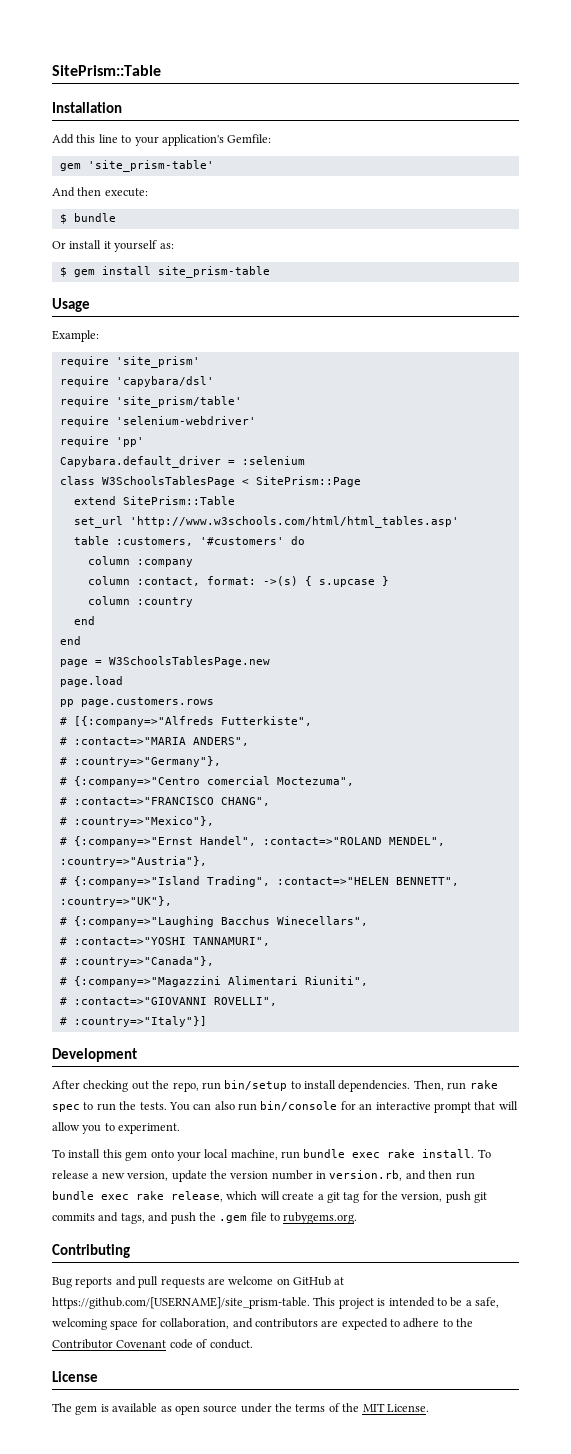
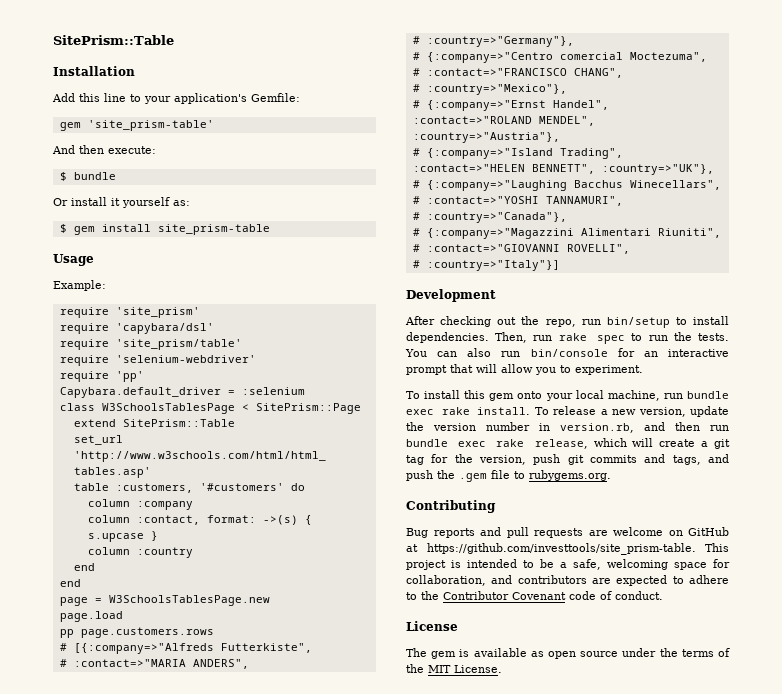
- Bug reports and pull requests are welcome on GitHub at https://github.com/[USERNAME]/site_prism-table. This project is intended to be a safe, welcoming space for collaboration, and contributors are expected to adhere to the Contributor Covenant code of conduct.
+ Bug reports and pull requests are welcome on GitHub at https://github.com/investtools/site_prism-table. This project is intended to be a safe, welcoming space for collaboration, and contributors are expected to adhere to the Contributor Covenant code of conduct.

